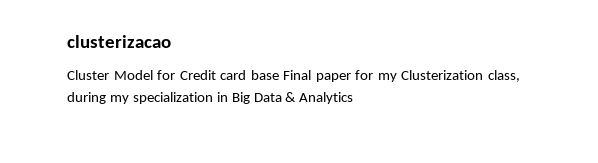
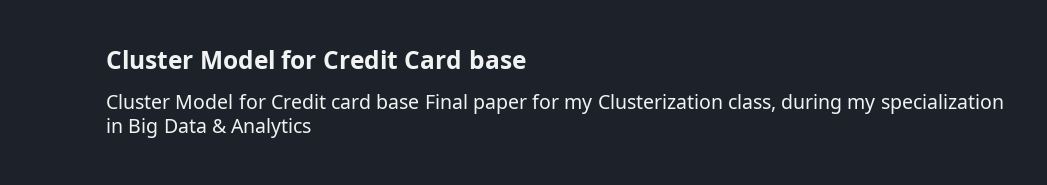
- clusterizacao
+ Cluster Model for Credit Card base

